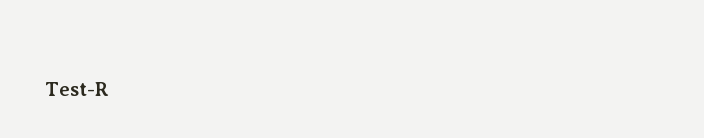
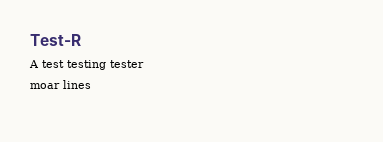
+ A test testing tester
+ moar lines

